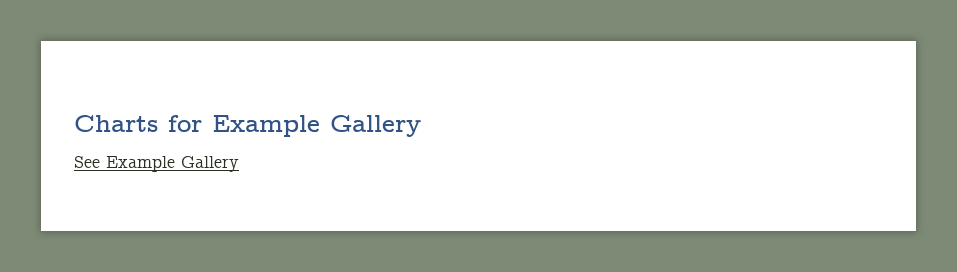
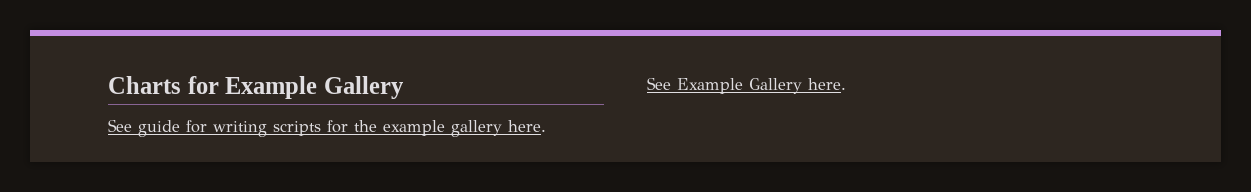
+ See guide for writing scripts for the example gallery here.
- See Example Gallery
+ See Example Gallery here.

